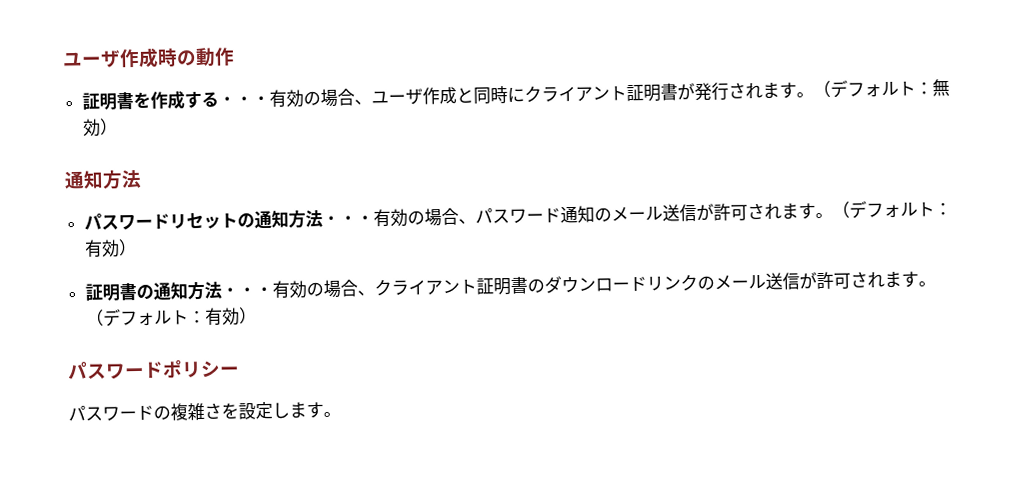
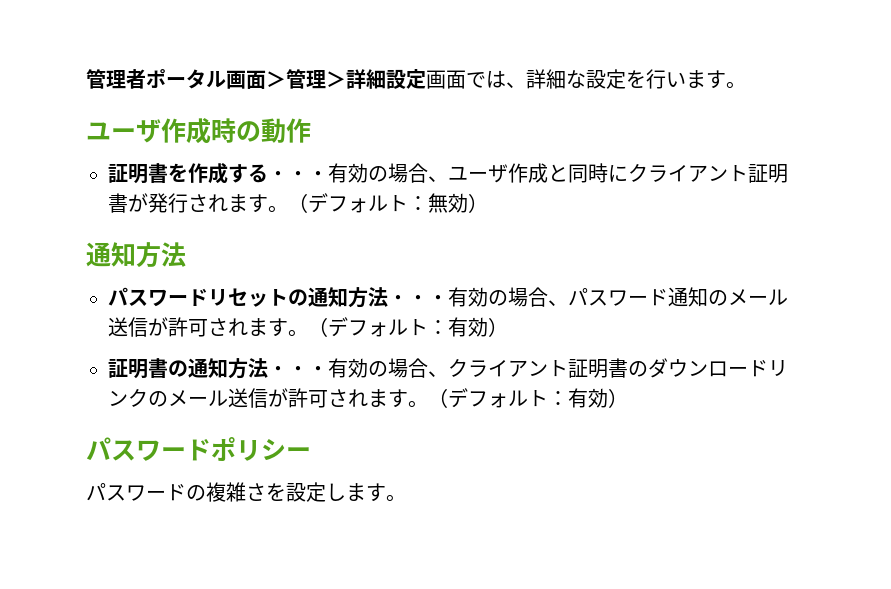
+ 管理者ポータル画面＞管理＞詳細設定画面では、詳細な設定を行います。

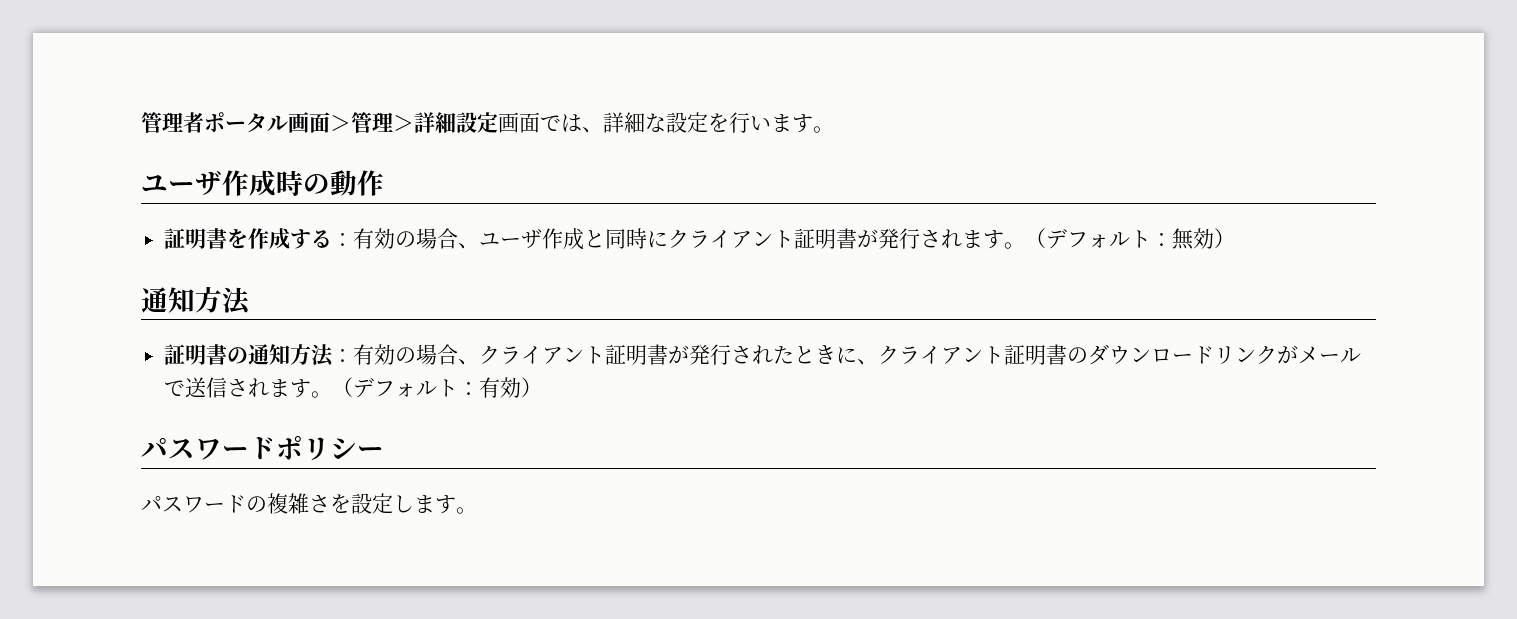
- 証明書を作成する・・・有効の場合、ユーザ作成と同時にクライアント証明書が発行されます。
+ 証明書を作成する：有効の場合、ユーザ作成と同時にクライアント証明書が発行されます。
- パスワードリセットの通知方法・・・有効の場合、パスワード通知のメール送信が許可されます。（デフォルト：有効）
- 証明書の通知方法・・・有効の場合、クライアント証明書のダウンロードリンクのメール送信が許可されます。
+ 証明書の通知方法：有効の場合、クライアント証明書が発行されたときに、クライアント証明書のダウンロードリンクがメールで送信されます。

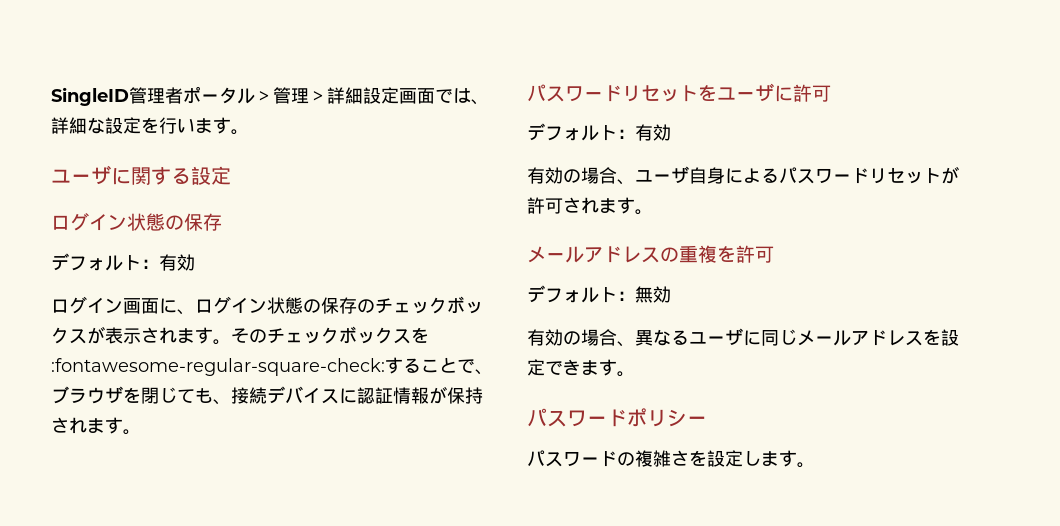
- 管理者ポータル画面＞管理＞詳細設定画面では、詳細な設定を行います。
+ SingleID管理者ポータル＞管理＞詳細設定画面では、詳細な設定を行います。
- ユーザ作成時の動作
- 証明書を作成する：有効の場合、ユーザ作成と同時にクライアント証明書が発行されます。（デフォルト：無効）
- 通知方法
- 証明書の通知方法：有効の場合、クライアント証明書が発行されたときに、クライアント証明書のダウンロードリンクがメールで送信されます。（デフォルト：有効）
+ ユーザに関する設定
+ ログイン状態の保存
+ デフォルト：有効
+ ログイン画面に、ログイン状態の保存のチェックボックスが表示されます。そのチェックボックスを:fontawesome-regular-square-check:することで、ブラウザを閉じても、接続デバイスに認証情報が保持されます。
+ パスワードリセットをユーザに許可
+ デフォルト：有効
+ 有効の場合、ユーザ自身によるパスワードリセットが許可されます。
+ メールアドレスの重複を許可
+ デフォルト：無効
+ 有効の場合、異なるユーザに同じメールアドレスを設定できます。

